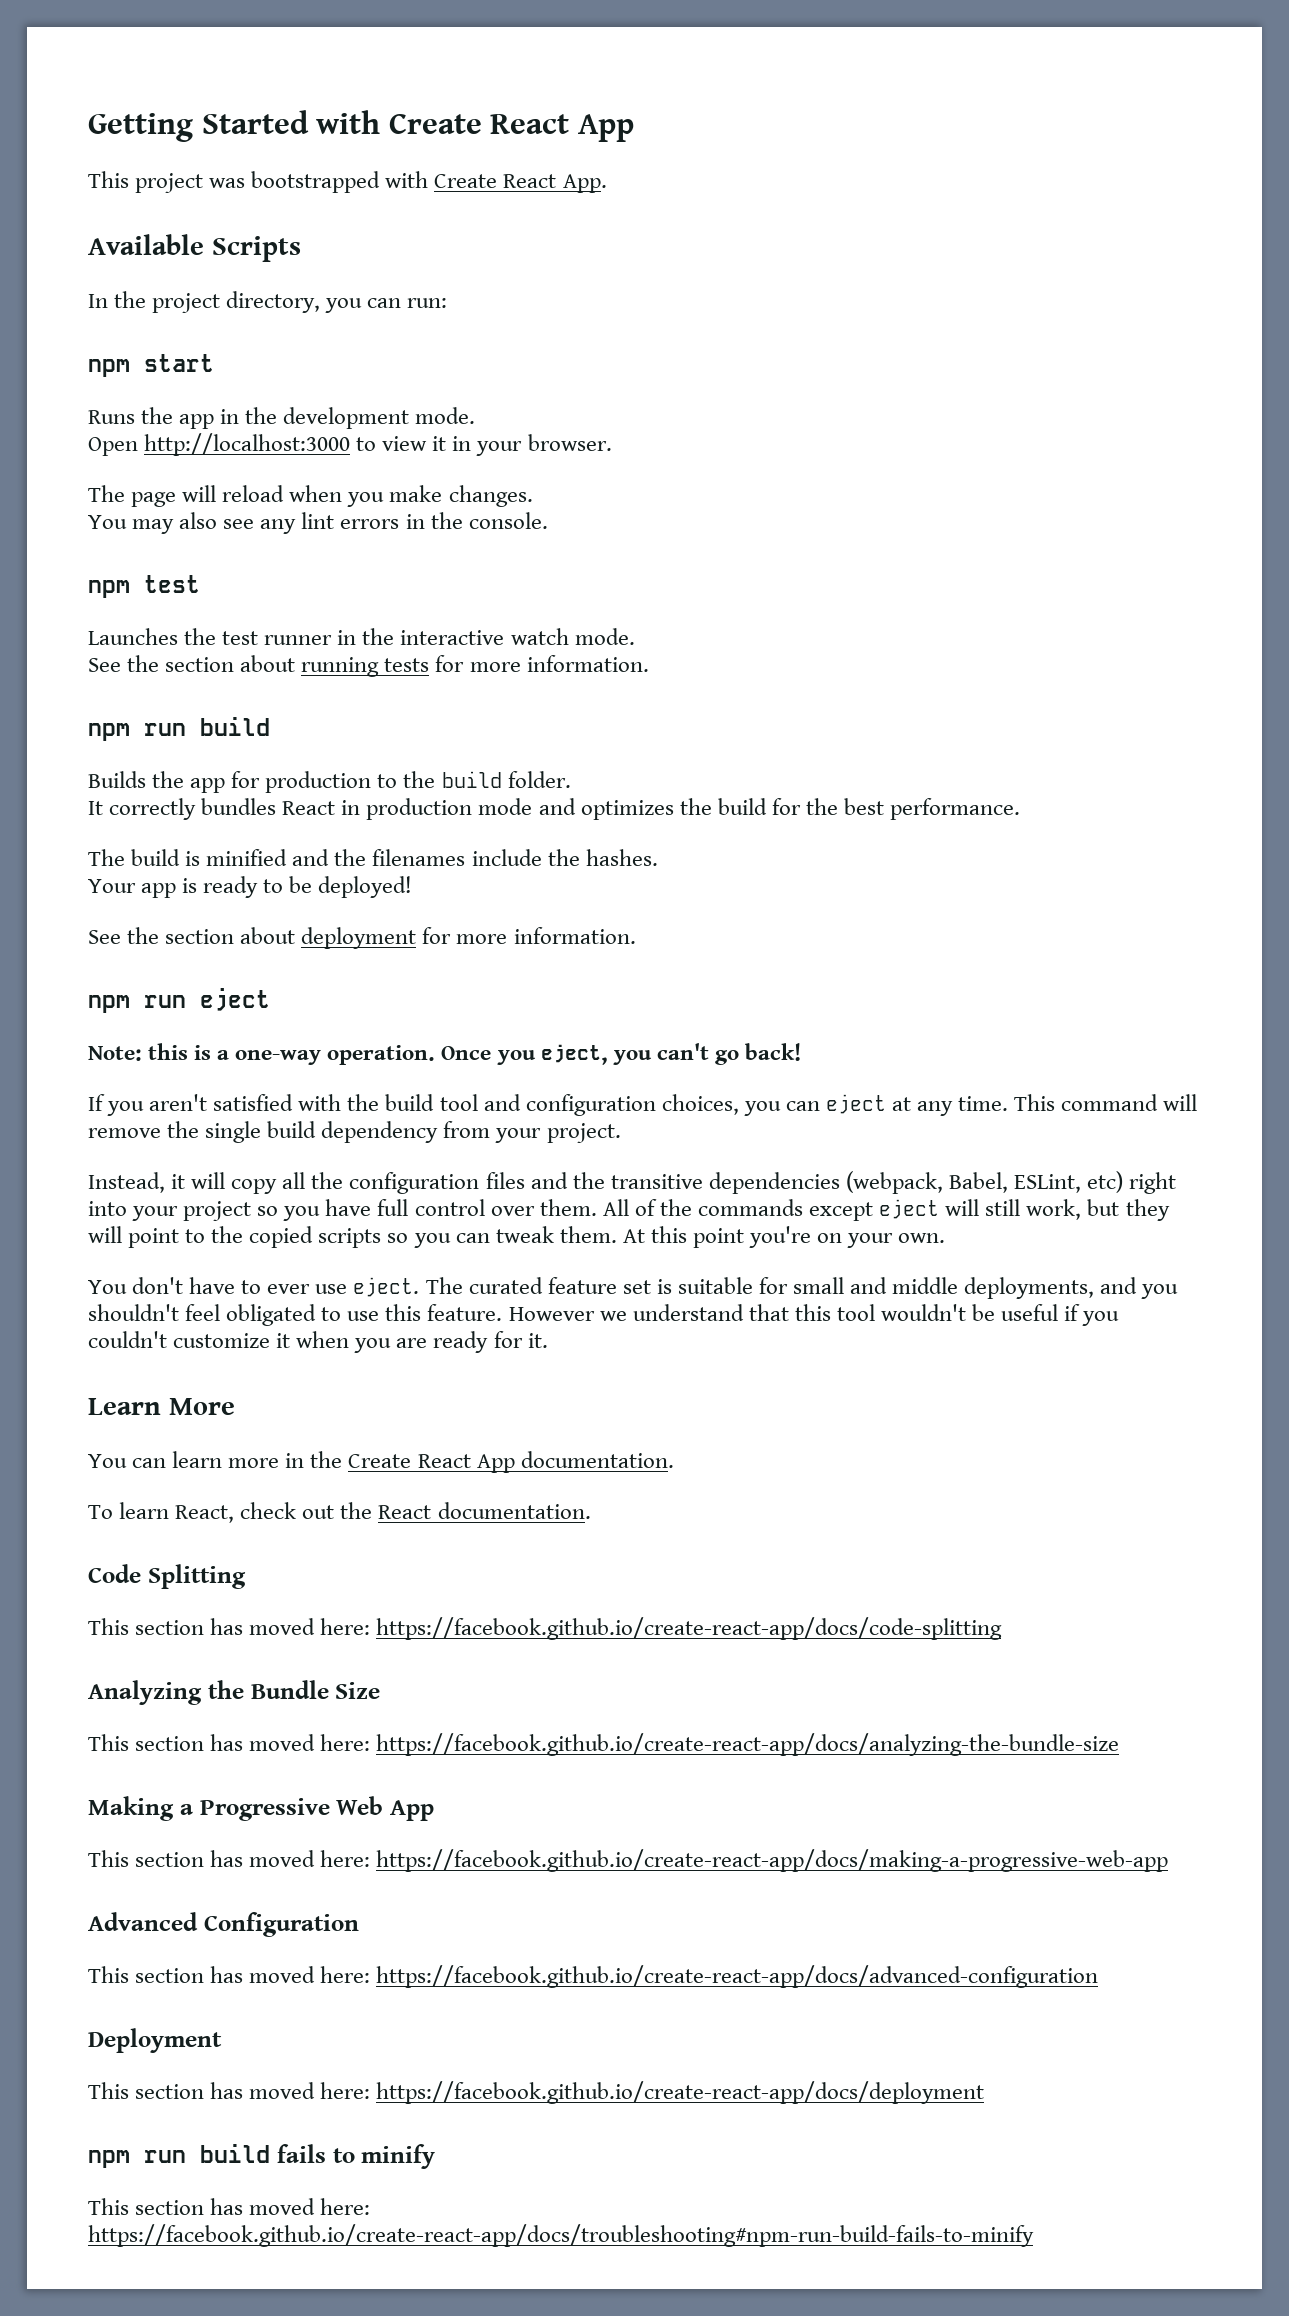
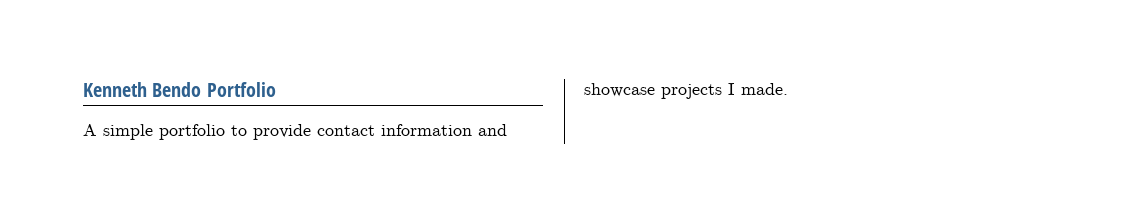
- Getting Started with Create React App
- This project was bootstrapped with Create React App.
- Available Scripts
- In the project directory, you can run:
- npm start
- Runs the app in the development mode.
- Open http://localhost:3000 to view it in your browser.
- The page will reload when you make changes.
- You may also see any lint errors in the console.
- npm test
- Launches the test runner in the interactive watch mode.
- See the section about running tests for more information.
- npm run build
- Builds the app for production to the build folder.
- It correctly bundles React in production mode and optimizes the build for the best performance.
- The build is minified and the filenames include the hashes.
- Your app is ready to be deployed!
- See the section about deployment for more information.
- npm run eject
- Note: this is a one-way operation. Once you eject, you can't go back!
- If you aren't satisfied with the build tool and configuration choices, you can eject at any time. This command will remove the single build dependency from your project.
- Instead, it will copy all the configuration files and the transitive dependencies (webpack, Babel, ESLint, etc) right into your project so you have full control over them. All of the commands except eject will still work, but they will point to the copied scripts so you can tweak them. At this point you're on your own.
- You don't have to ever use eject. The curated feature set is suitable for small and middle deployments, and you shouldn't feel obligated to use this feature. However we understand that this tool wouldn't be useful if you couldn't customize it when you are ready for it.
- Learn More
- You can learn more in the Create React App documentation.
- To learn React, check out the React documentation.
- Code Splitting
- This section has moved here: https://facebook.github.io/create-react-app/docs/code-splitting
- Analyzing the Bundle Size
- This section has moved here: https://facebook.github.io/create-react-app/docs/analyzing-the-bundle-size
- Making a Progressive Web App
- This section has moved here: https://facebook.github.io/create-react-app/docs/making-a-progressive-web-app
- Advanced Configuration
- This section has moved here: https://facebook.github.io/create-react-app/docs/advanced-configuration
- Deployment
- This section has moved here: https://facebook.github.io/create-react-app/docs/deployment
- npm run build fails to minify
- This section has moved here: https://facebook.github.io/create-react-app/docs/troubleshooting#npm-run-build-fails-to-minify
+ Kenneth Bendo Portfolio
+ A simple portfolio to provide contact information and showcase projects I made.

